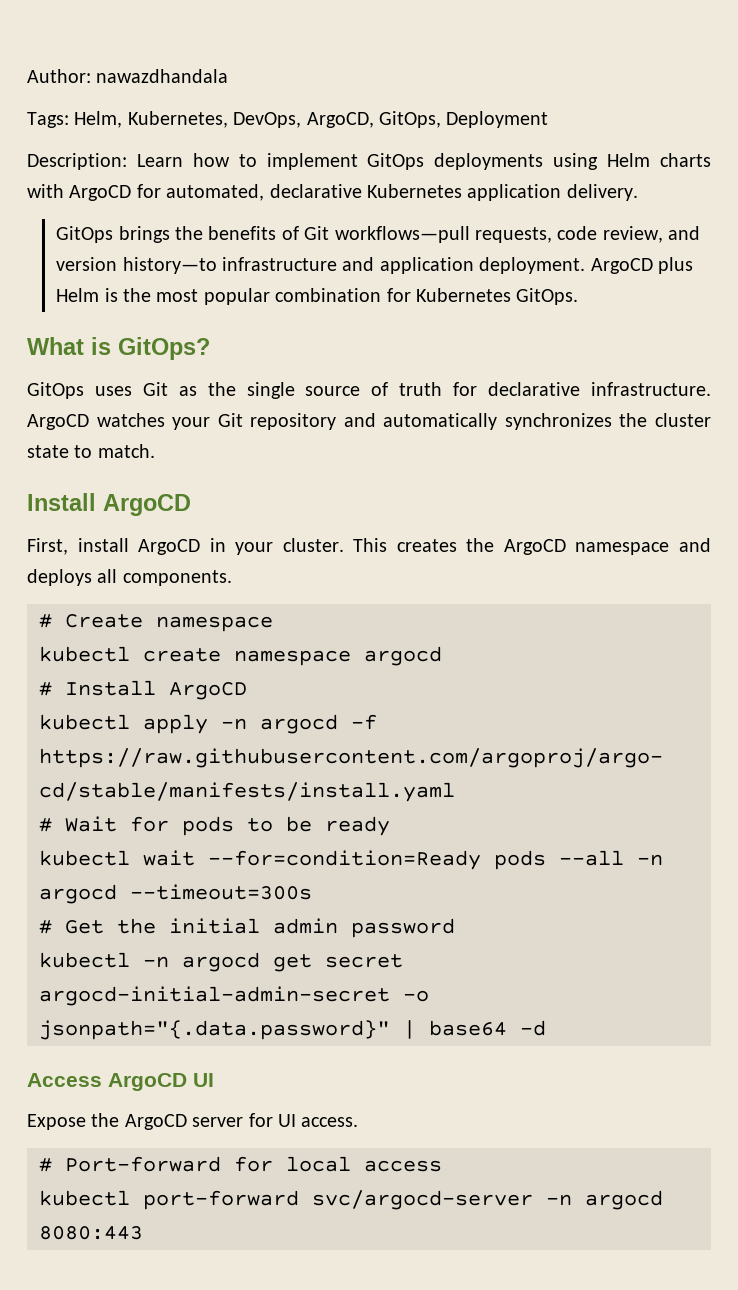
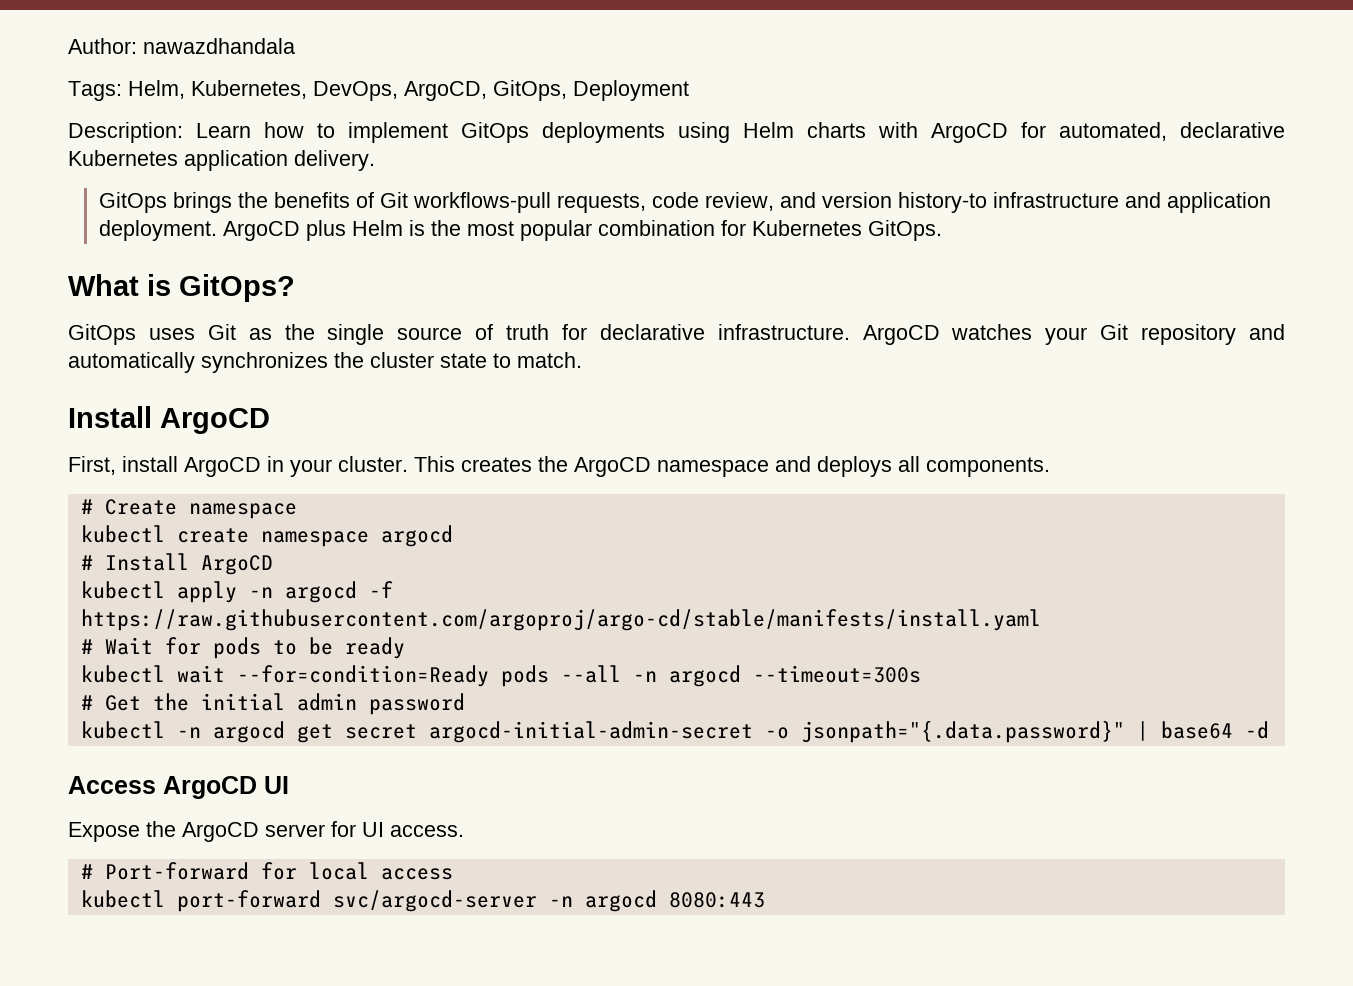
- GitOps brings the benefits of Git workflows—pull requests, code review, and version history—to infrastructure and application deployment.
+ GitOps brings the benefits of Git workflows-pull requests, code review, and version history-to infrastructure and application deployment.

